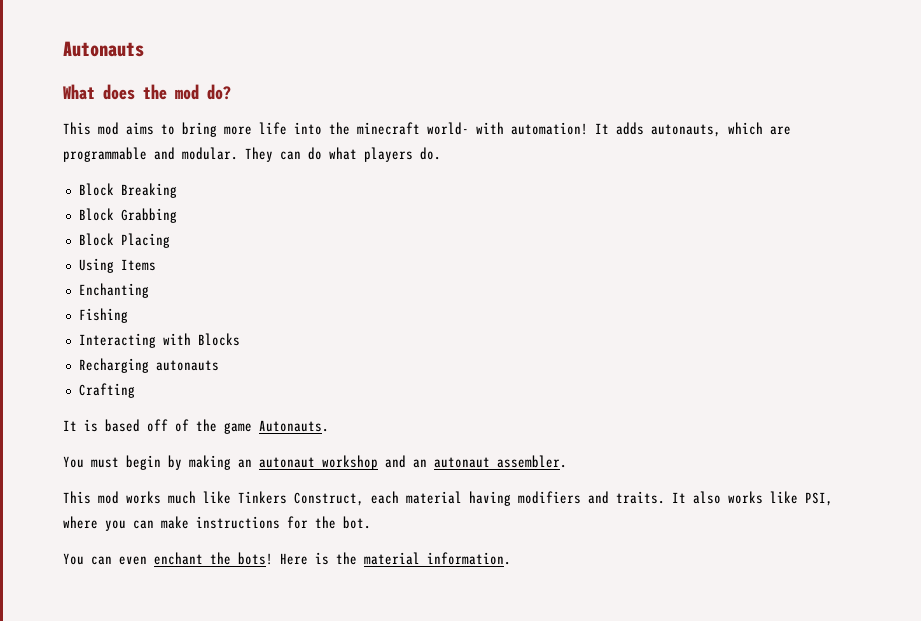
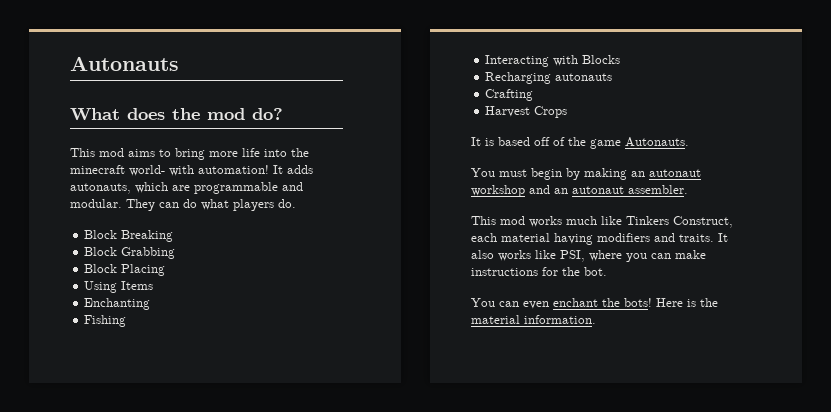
+ Harvest Crops

